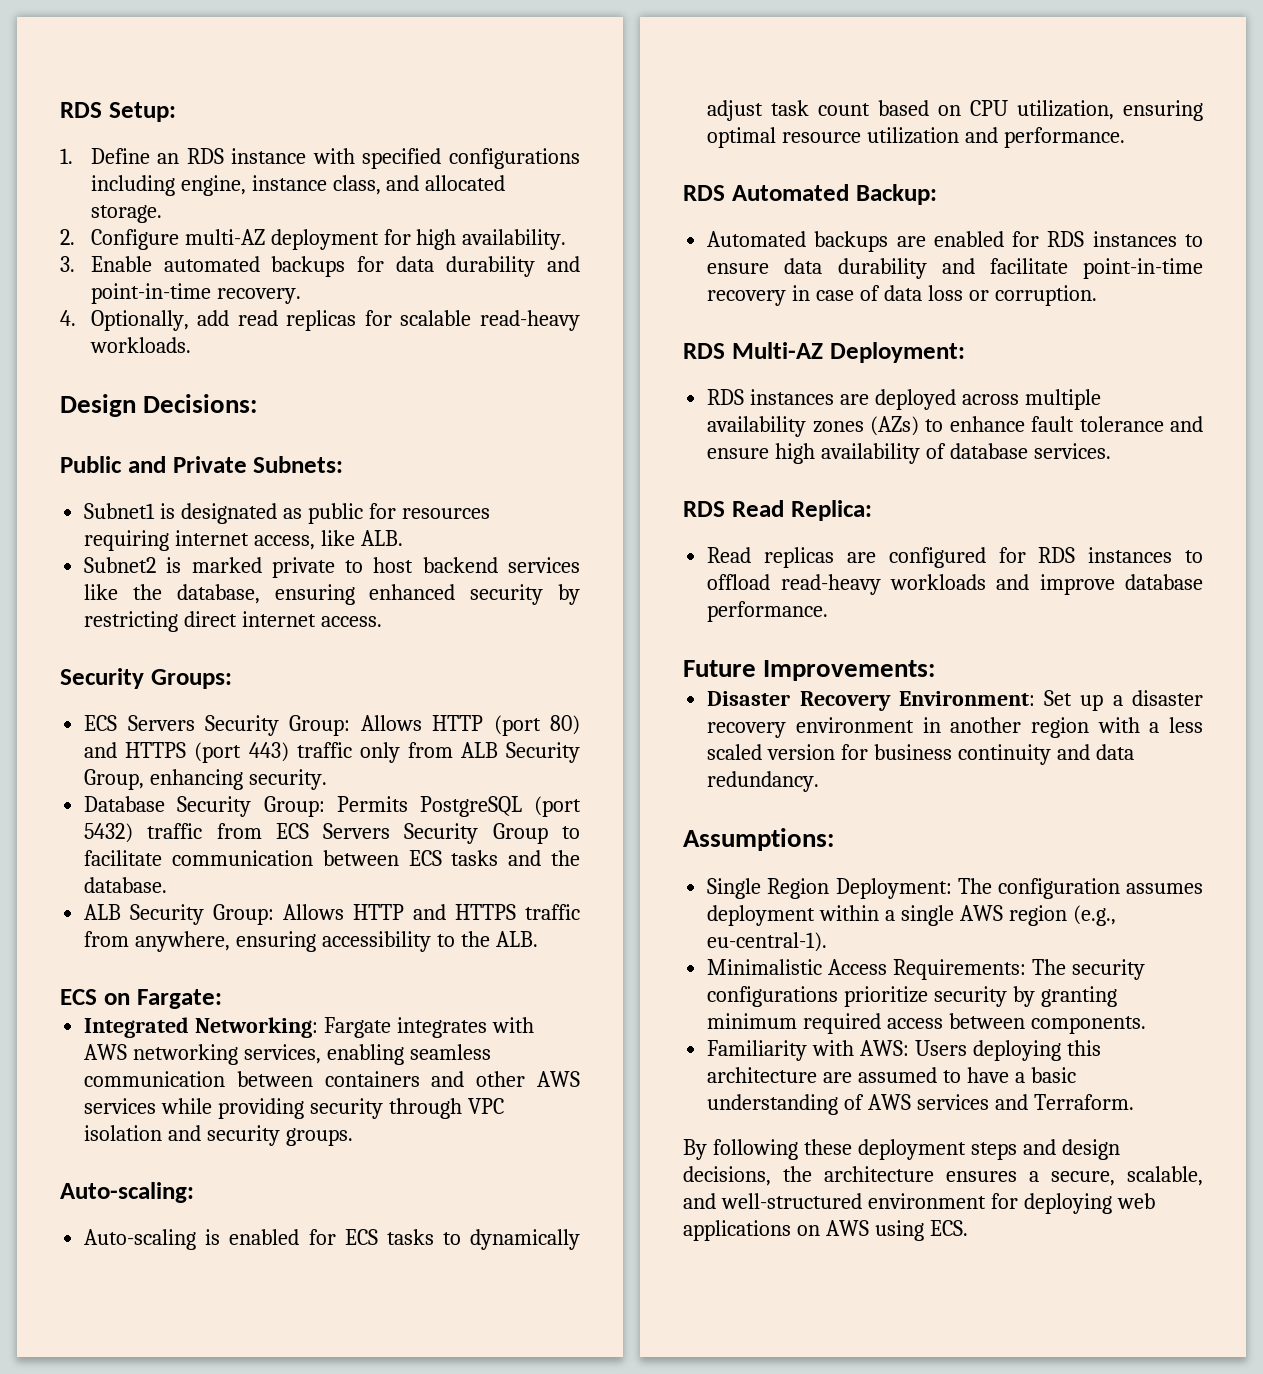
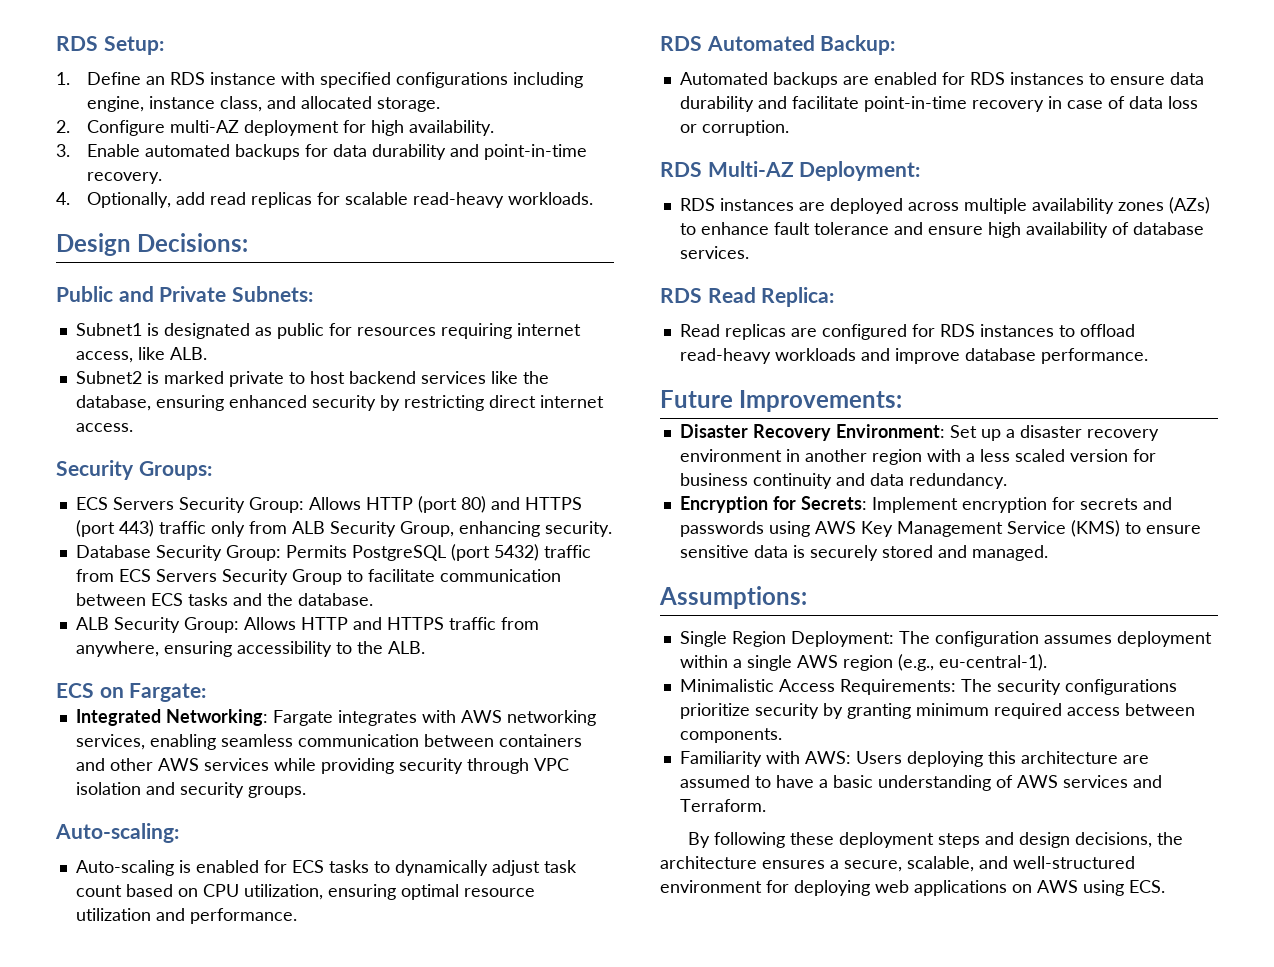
+ Encryption for Secrets: Implement encryption for secrets and passwords using AWS Key Management Service (KMS) to ensure sensitive data is securely stored and managed.

